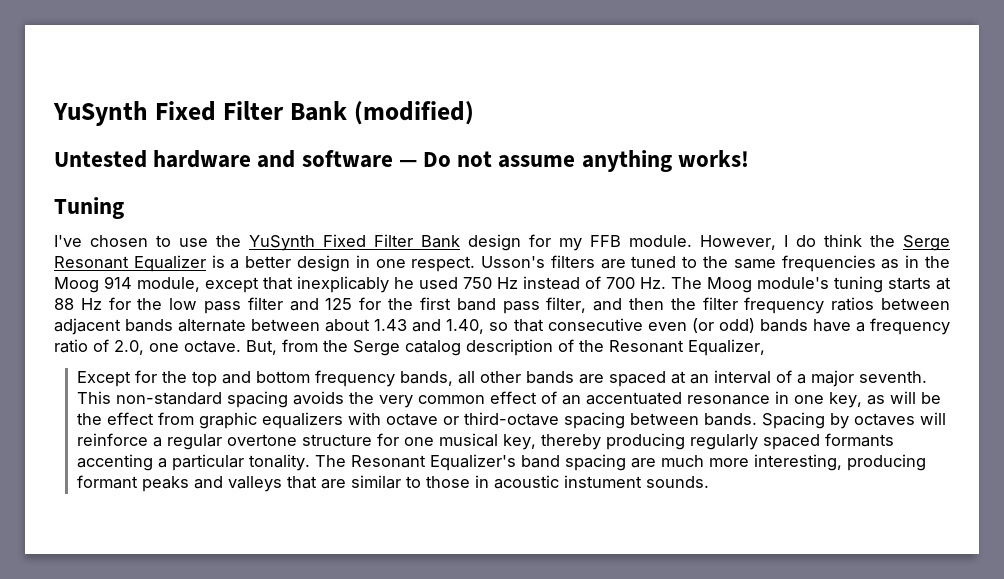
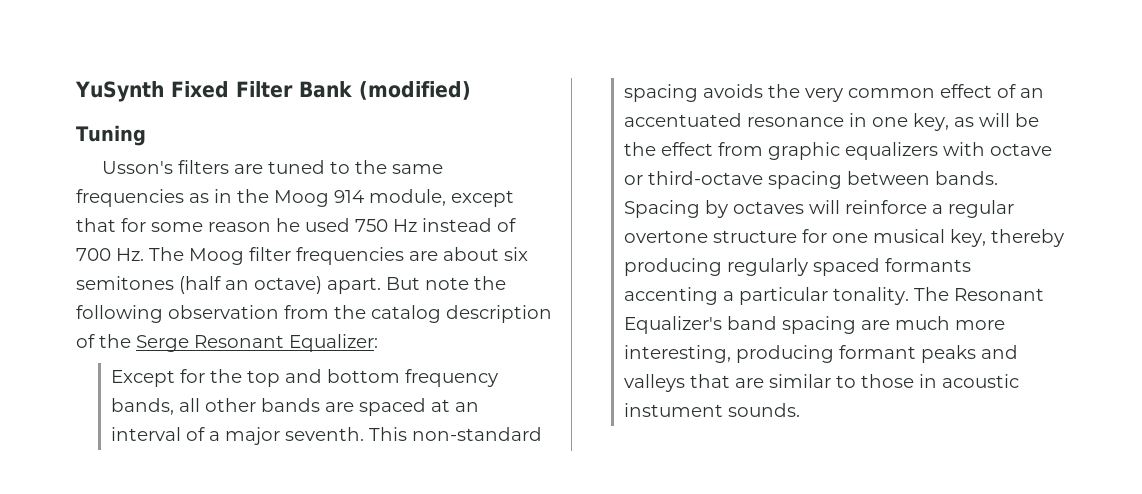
- Untested hardware and software — Do not assume anything works!
  Tuning
- I've chosen to use the YuSynth Fixed Filter Bank design for my FFB module. However, I do think the Serge Resonant Equalizer is a better design in one respect. Usson's filters are tuned to the same frequencies as in the Moog 914 module, except that inexplicably he used 750 Hz instead of 700 Hz. The Moog module's tuning starts at 88 Hz for the low pass filter and 125 for the first band pass filter, and then the filter frequency ratios between adjacent bands alternate between about 1.43 and 1.40, so that consecutive even (or odd) bands have a frequency ratio of 2.0, one octave. But, from the Serge catalog description of the Resonant Equalizer,
+ Usson's filters are tuned to the same frequencies as in the Moog 914 module, except that for some reason he used 750 Hz instead of 700 Hz. The Moog filter frequencies are about six semitones (half an octave) apart. But note the following observation from the catalog description of the Serge Resonant Equalizer:

